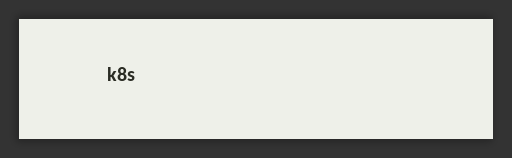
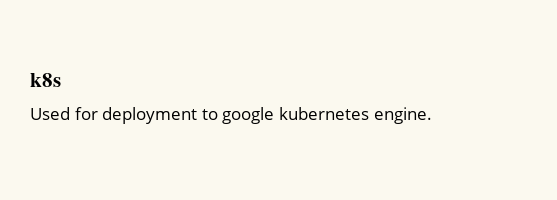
+ Used for deployment to google kubernetes engine.

